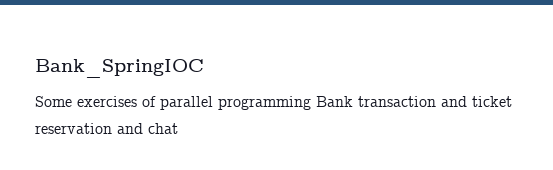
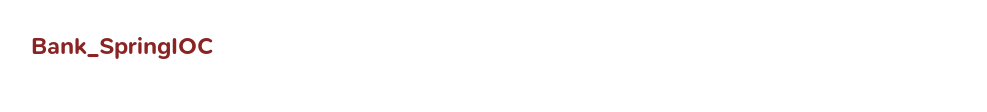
- Some exercises of parallel programming Bank transaction and ticket reservation and chat

